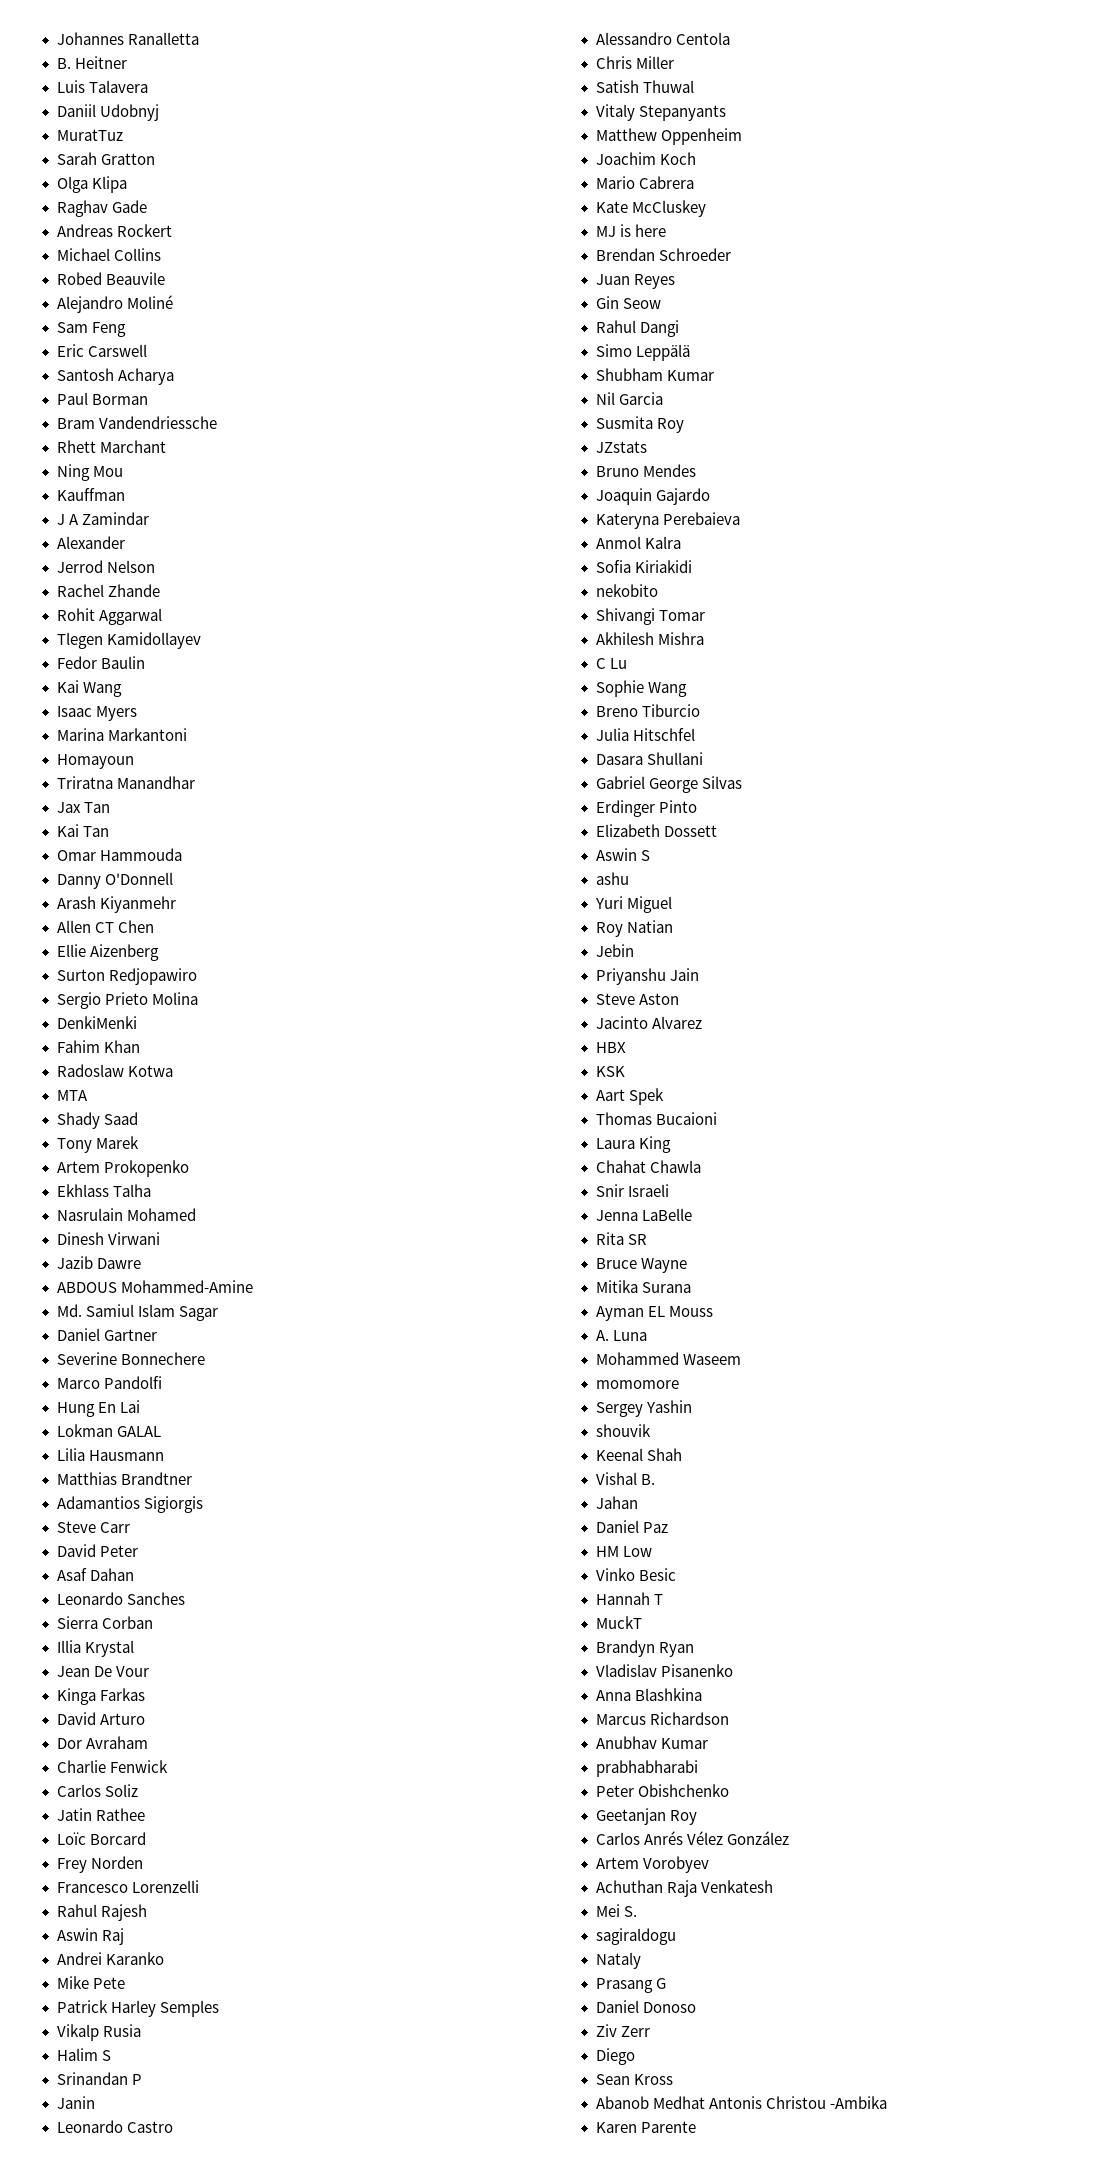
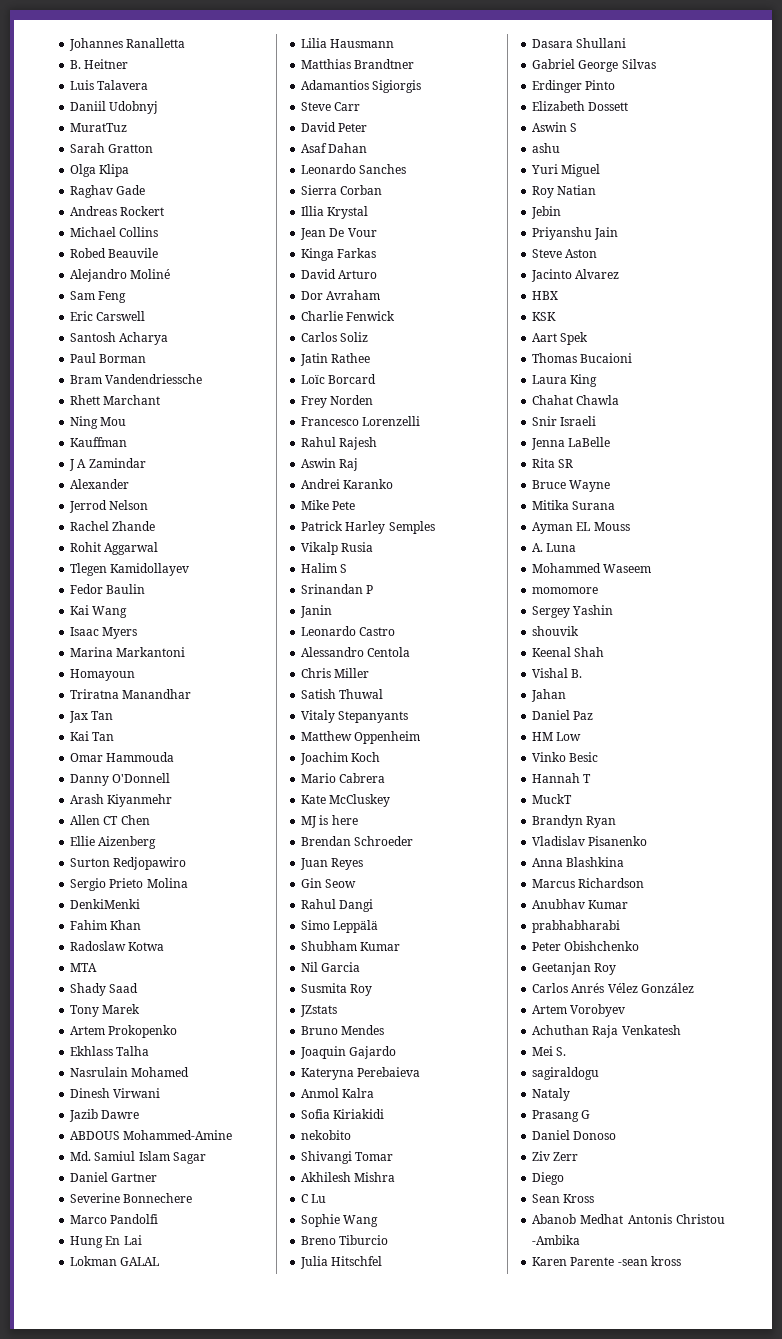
- Karen Parente
+ Karen Parente -sean kross

